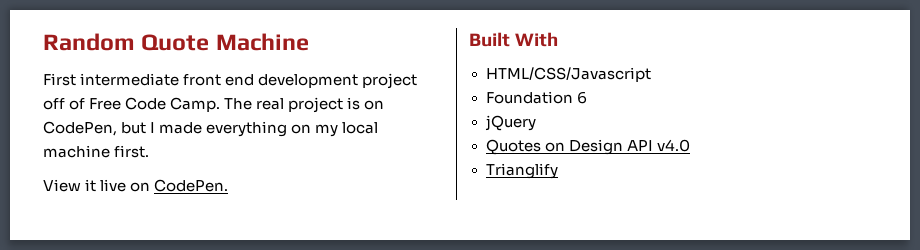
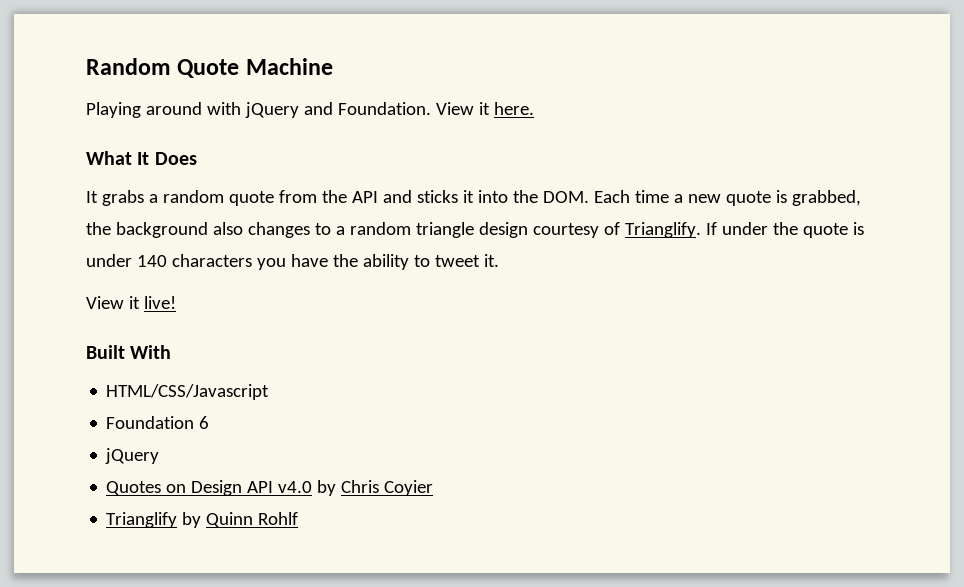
- First intermediate front end development project off of Free Code Camp. The real project is on CodePen, but I made everything on my local machine first.
- View it live on CodePen.
+ Playing around with jQuery and Foundation. View it here.
+ What It Does
+ It grabs a random quote from the API and sticks it into the DOM. Each time a new quote is grabbed, the background also changes to a random triangle design courtesy of Trianglify. If under the quote is under 140 characters you have the ability to tweet it.
+ View it live!
- Quotes on Design API v4.0
- Trianglify
+ Quotes on Design API v4.0 by Chris Coyier
+ Trianglify by Quinn Rohlf

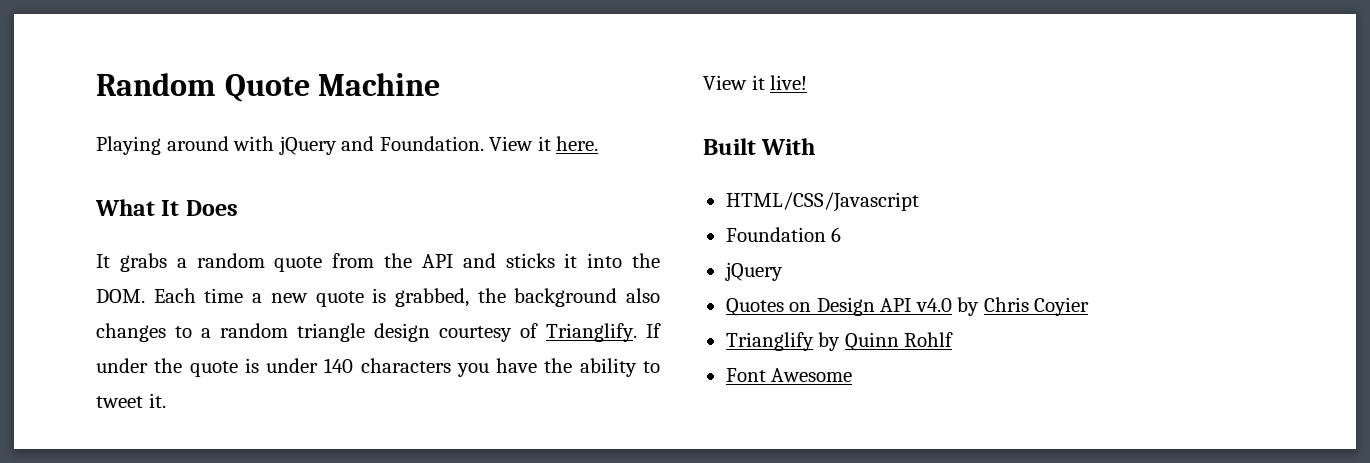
+ Font Awesome

